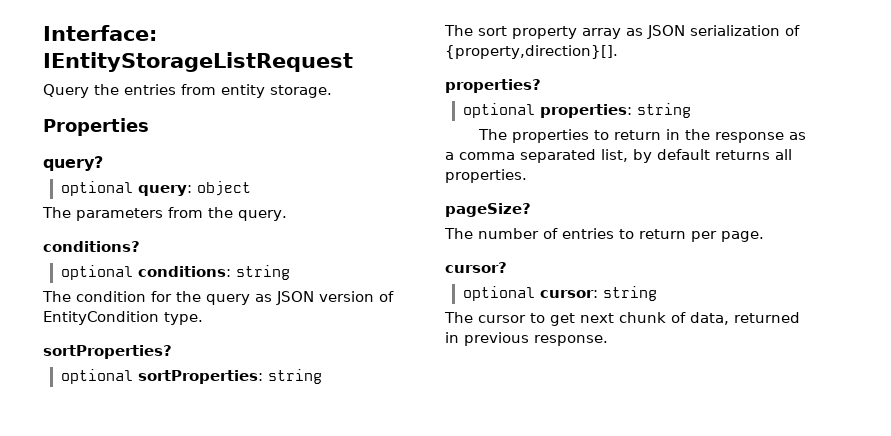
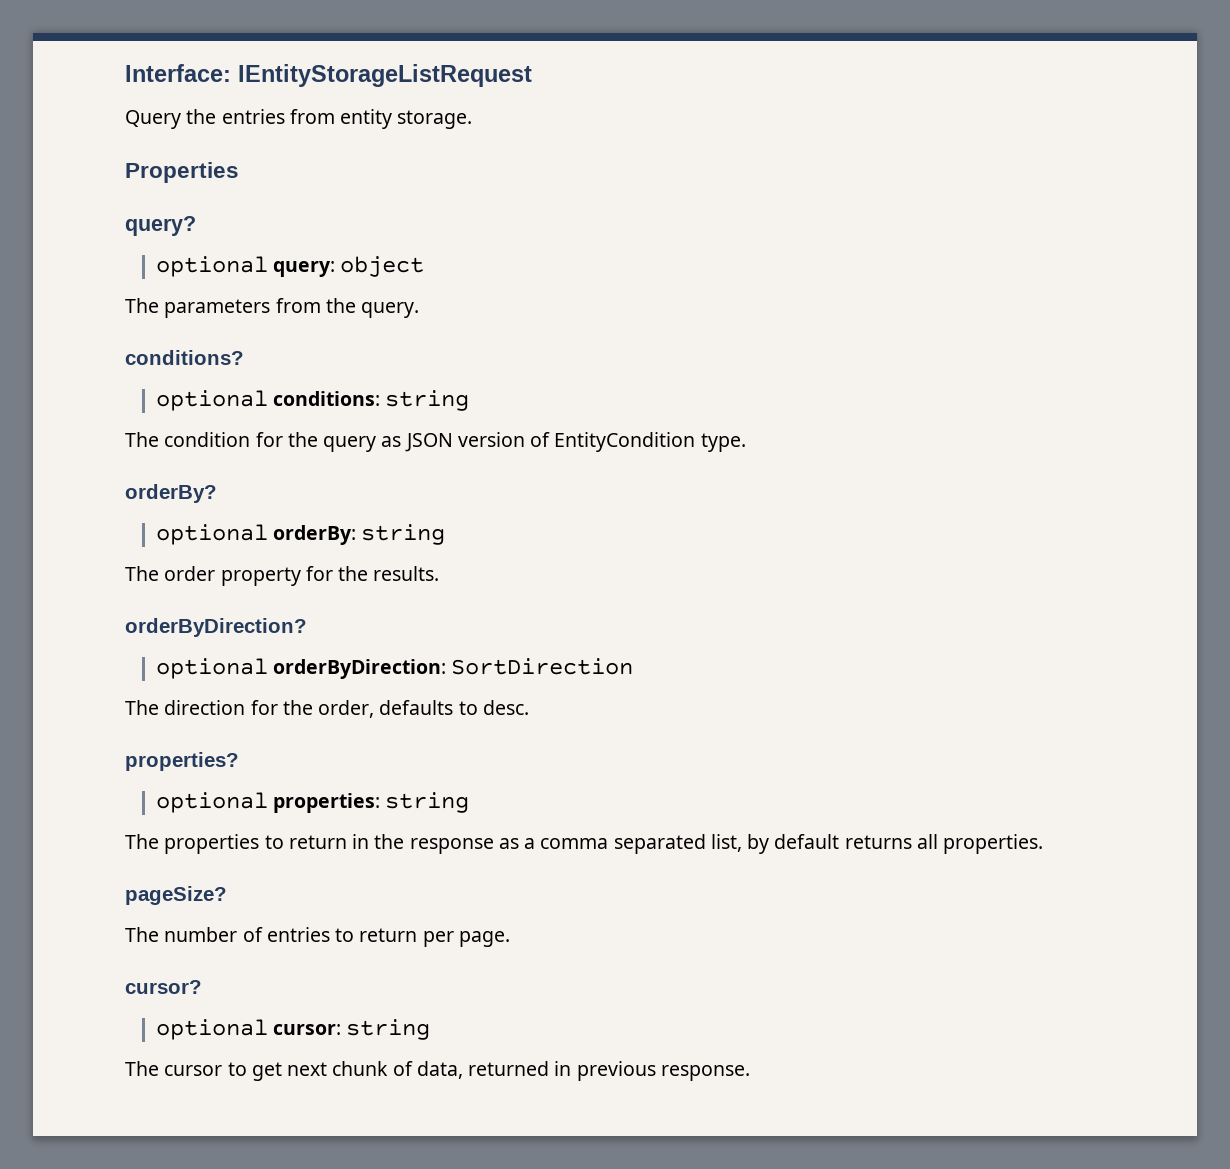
- sortProperties?
- optional sortProperties: string
- The sort property array as JSON serialization of {property,direction}[].
+ orderBy?
+ optional orderBy: string
+ The order property for the results.
+ orderByDirection?
+ optional orderByDirection: SortDirection
+ The direction for the order, defaults to desc.

